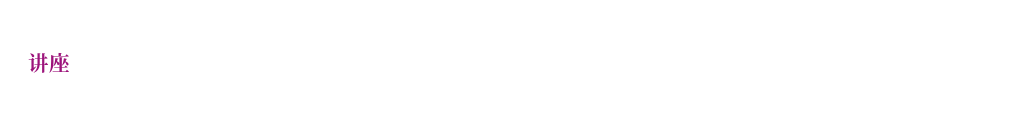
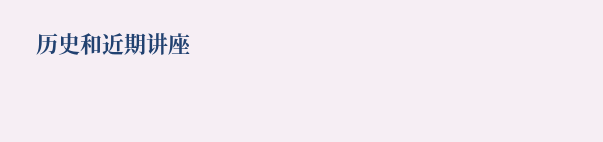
- 讲座
+ 历史和近期讲座

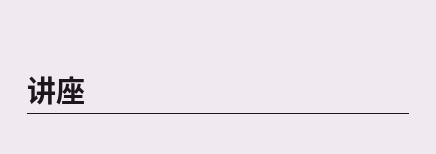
- 历史和近期讲座
+ 讲座

